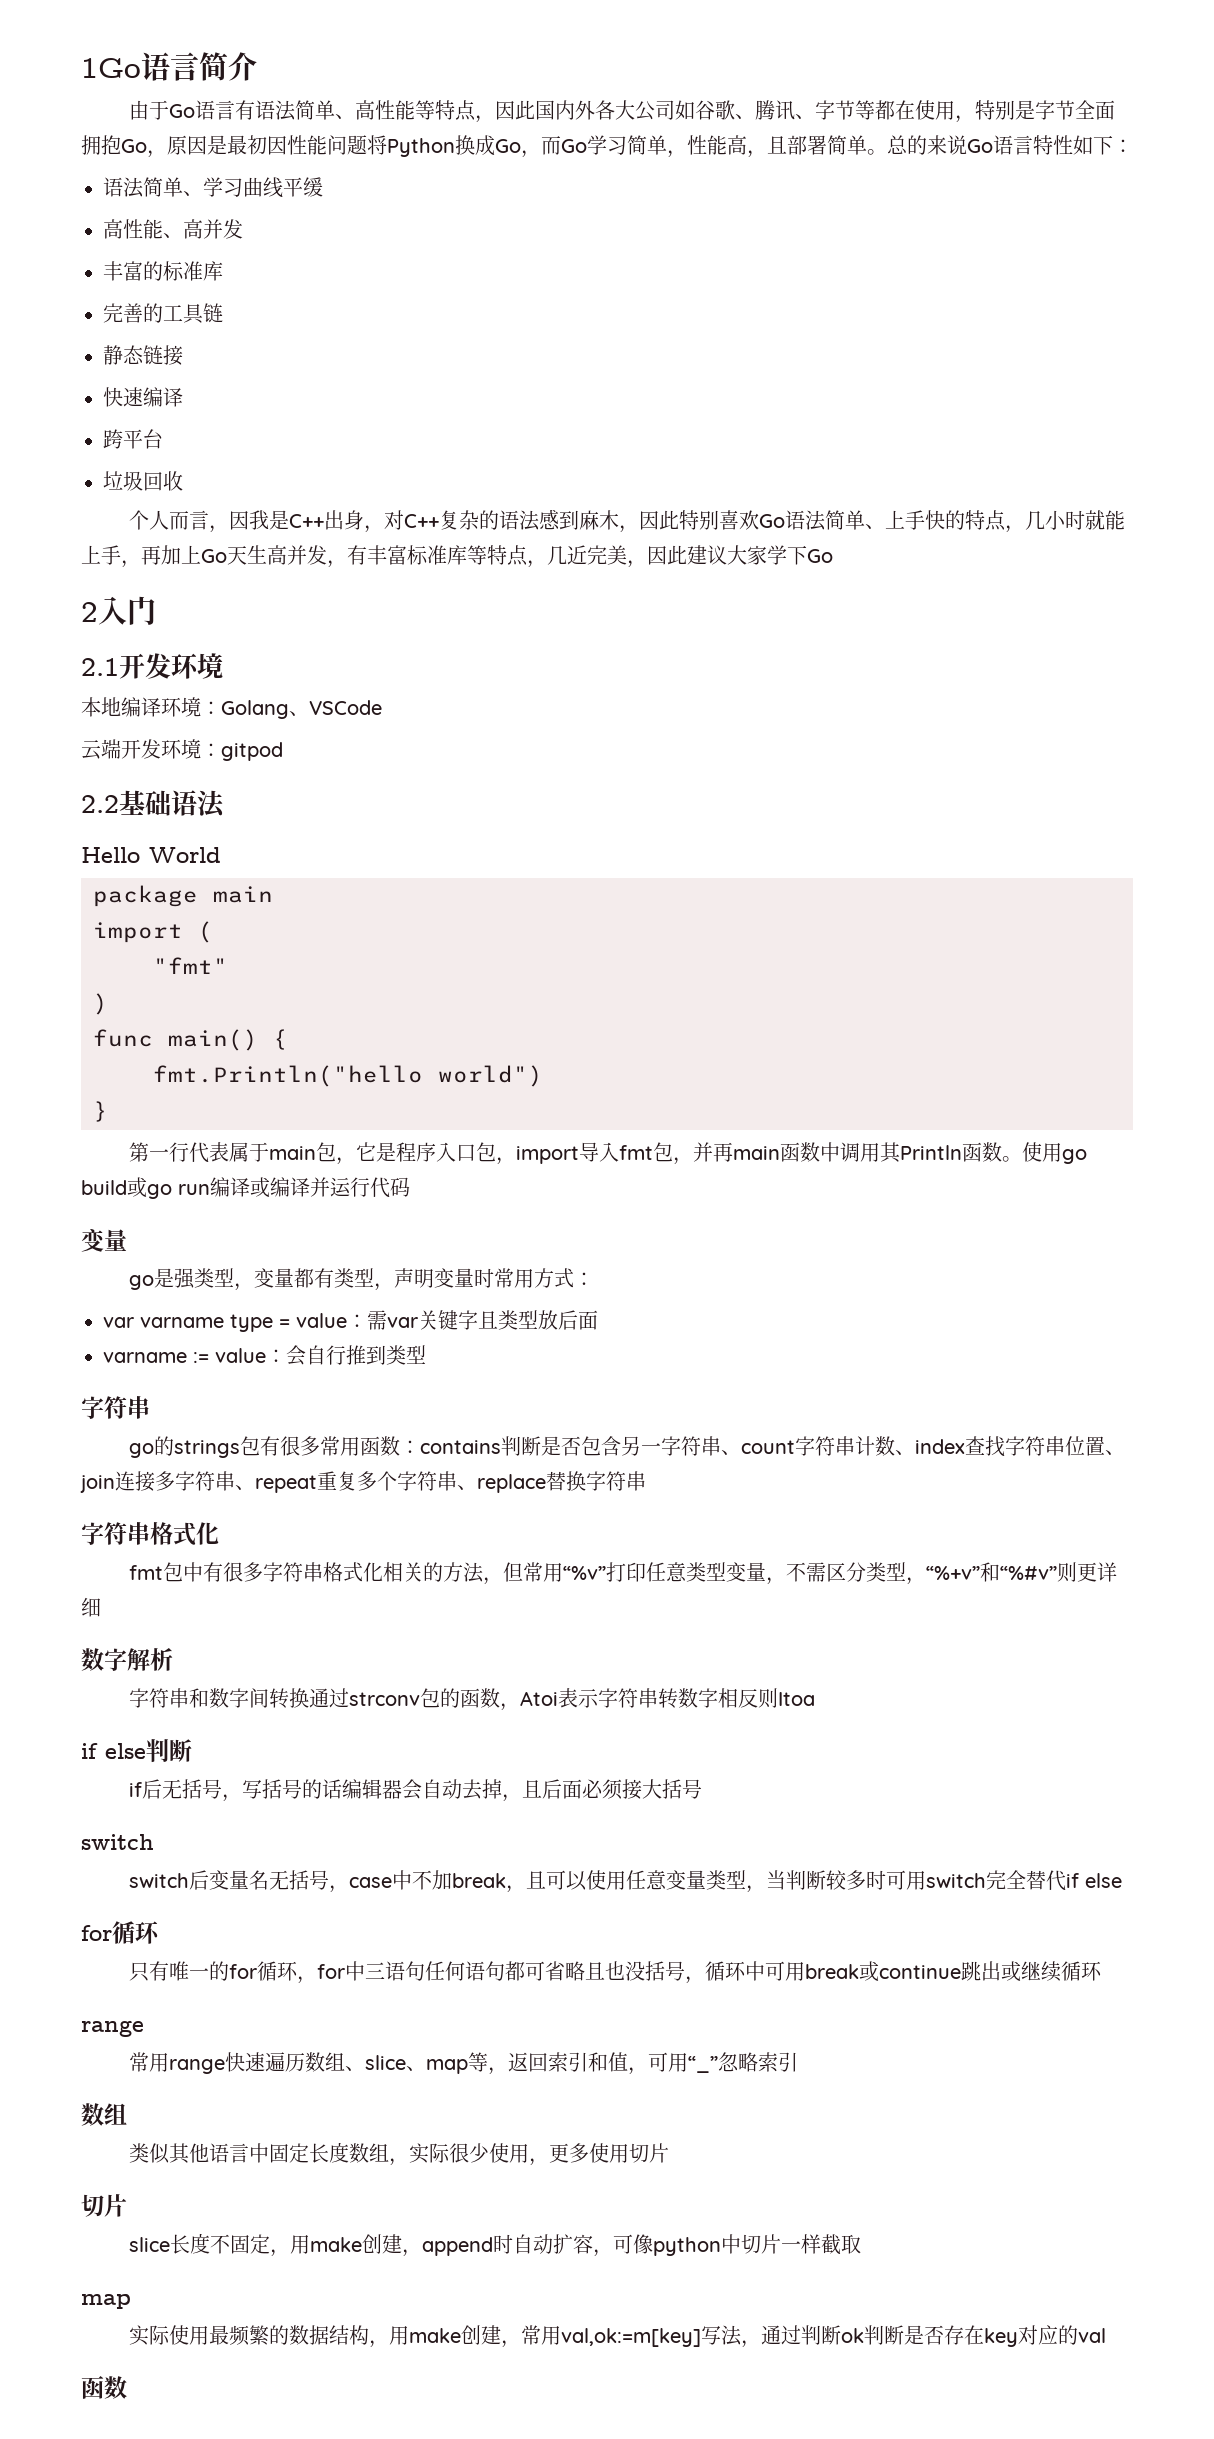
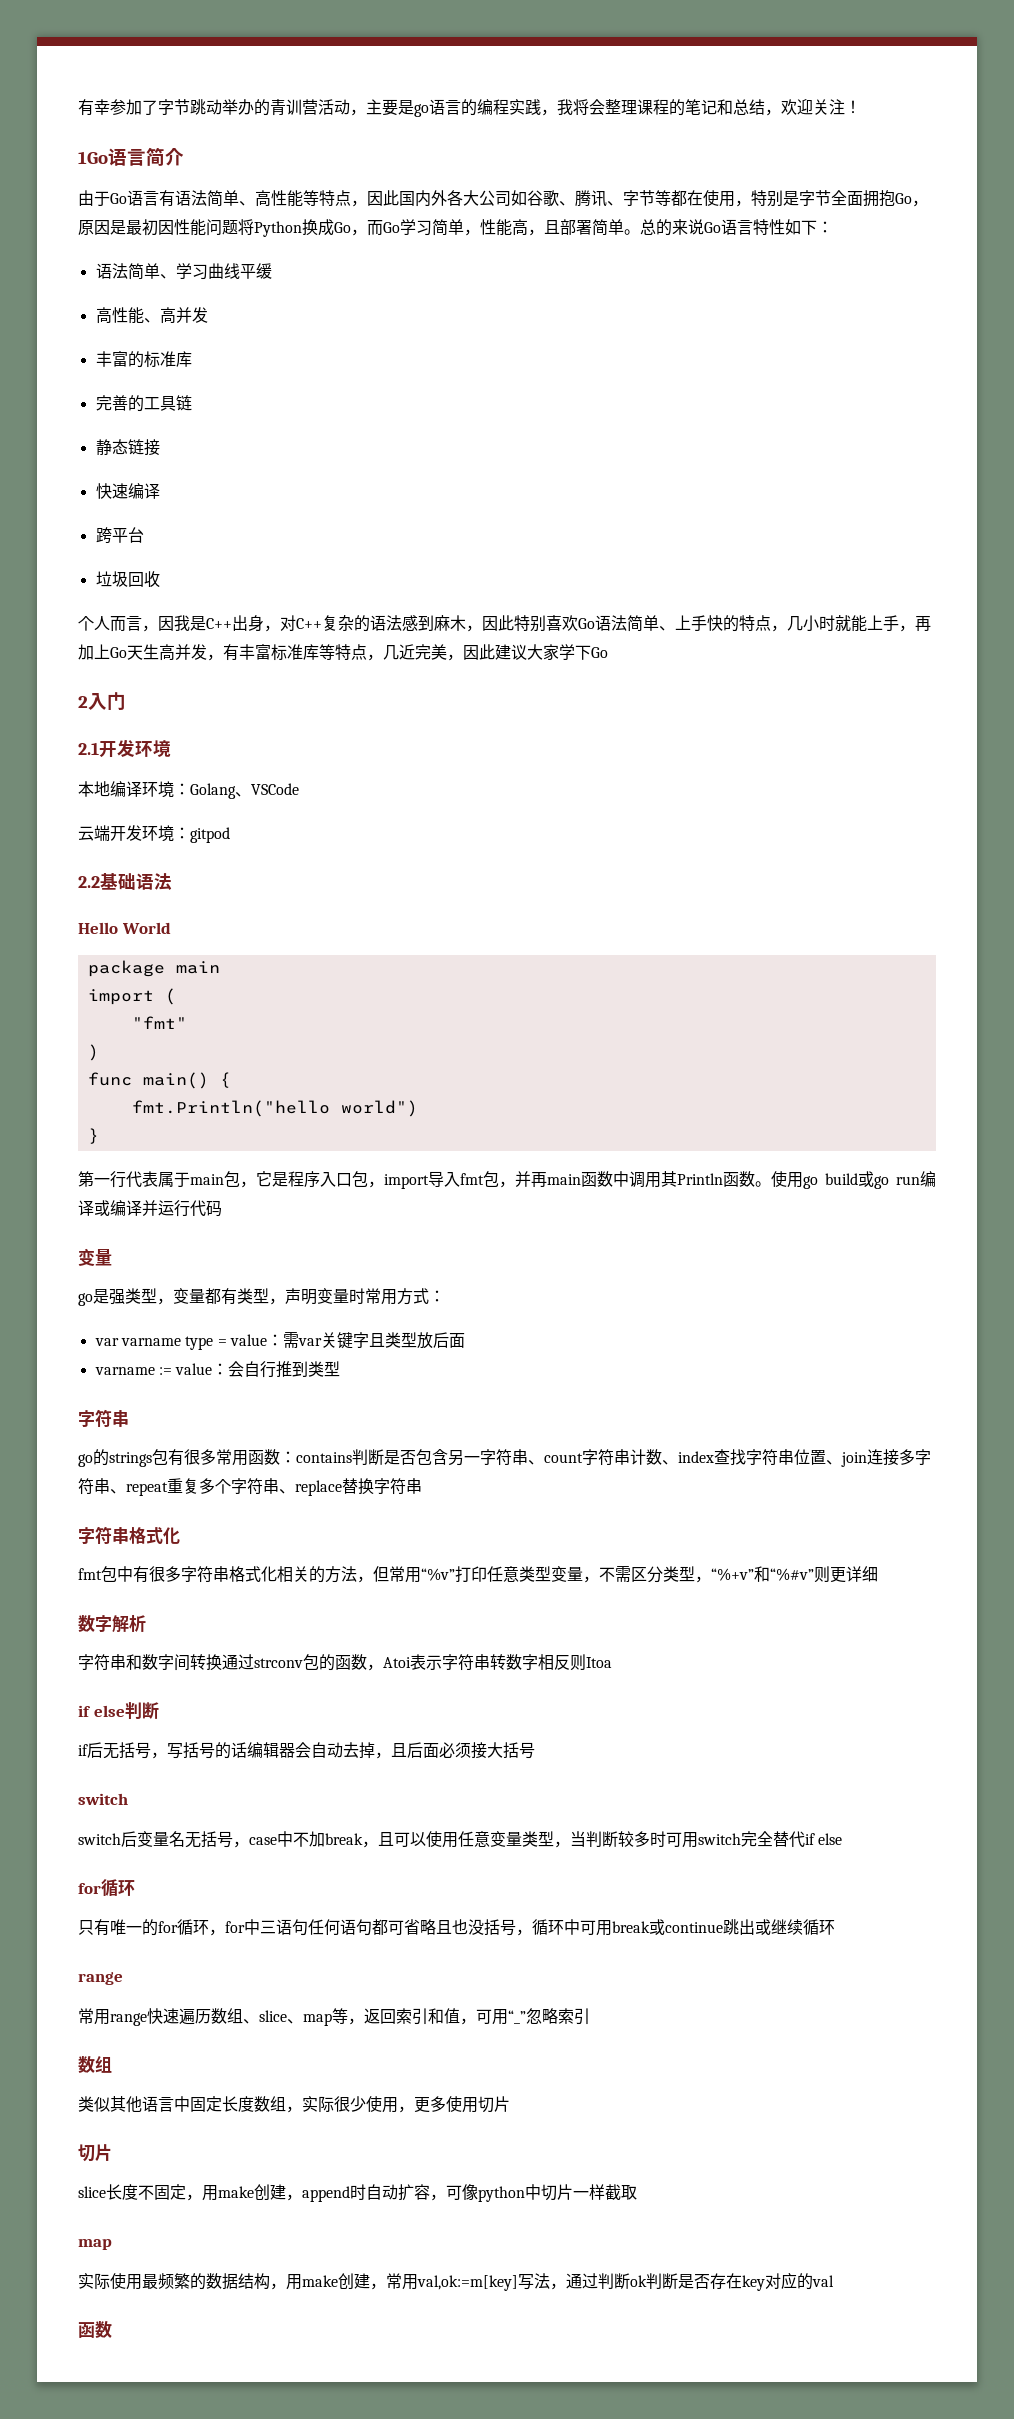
+ 有幸参加了字节跳动举办的青训营活动，主要是go语言的编程实践，我将会整理课程的笔记和总结，欢迎关注！

